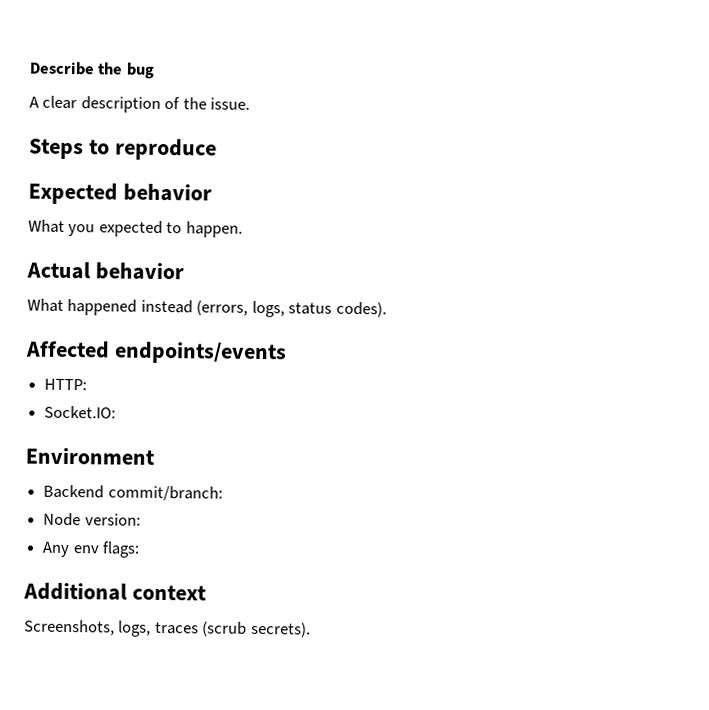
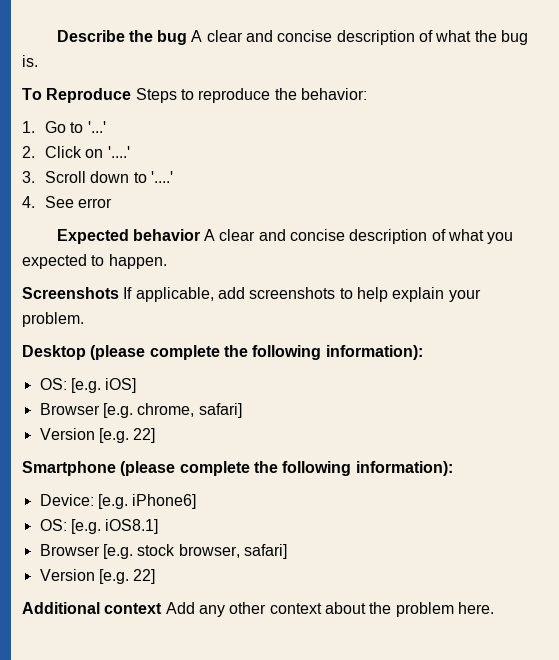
- Describe the bug
- A clear description of the issue.
- Steps to reproduce
- Expected behavior
- What you expected to happen.
- Actual behavior
- What happened instead (errors, logs, status codes).
- Affected endpoints/events
- HTTP:
- Socket.IO:
- Environment
- Backend commit/branch:
- Node version:
- Any env flags:
- Additional context
- Screenshots, logs, traces (scrub secrets).
+ Describe the bug A clear and concise description of what the bug is.
+ To Reproduce Steps to reproduce the behavior:
+ 1. Go to '...'
+ 2. Click on '....'
+ 3. Scroll down to '....'
+ 4. See error
+ Expected behavior A clear and concise description of what you expected to happen.
+ Screenshots If applicable, add screenshots to help explain your problem.
+ Desktop (please complete the following information):
+ OS: [e.g. iOS]
+ Browser [e.g. chrome, safari]
+ Version [e.g. 22]
+ Smartphone (please complete the following information):
+ Device: [e.g. iPhone6]
+ OS: [e.g. iOS8.1]
+ Browser [e.g. stock browser, safari]
+ Version [e.g. 22]
+ Additional context Add any other context about the problem here.

